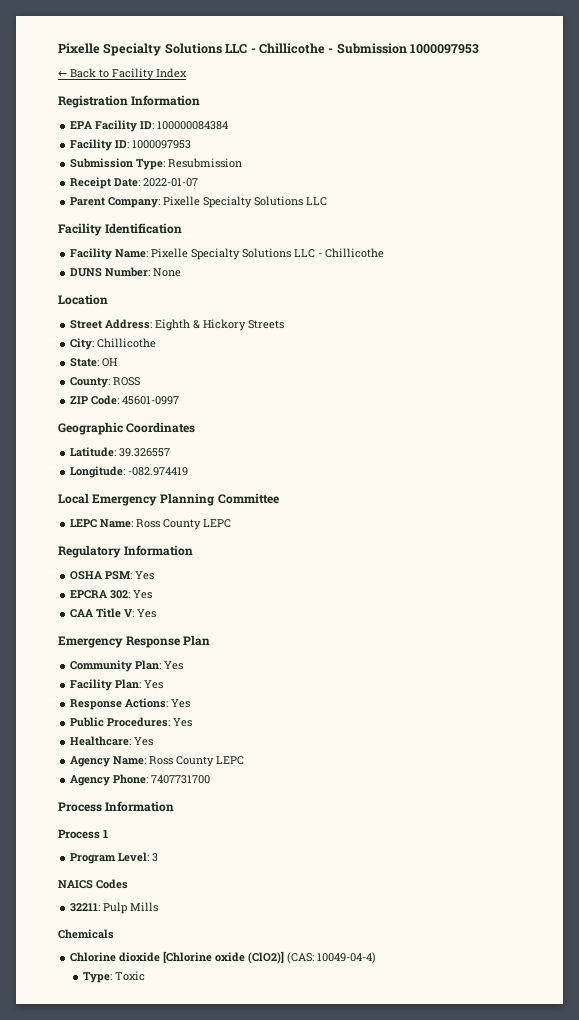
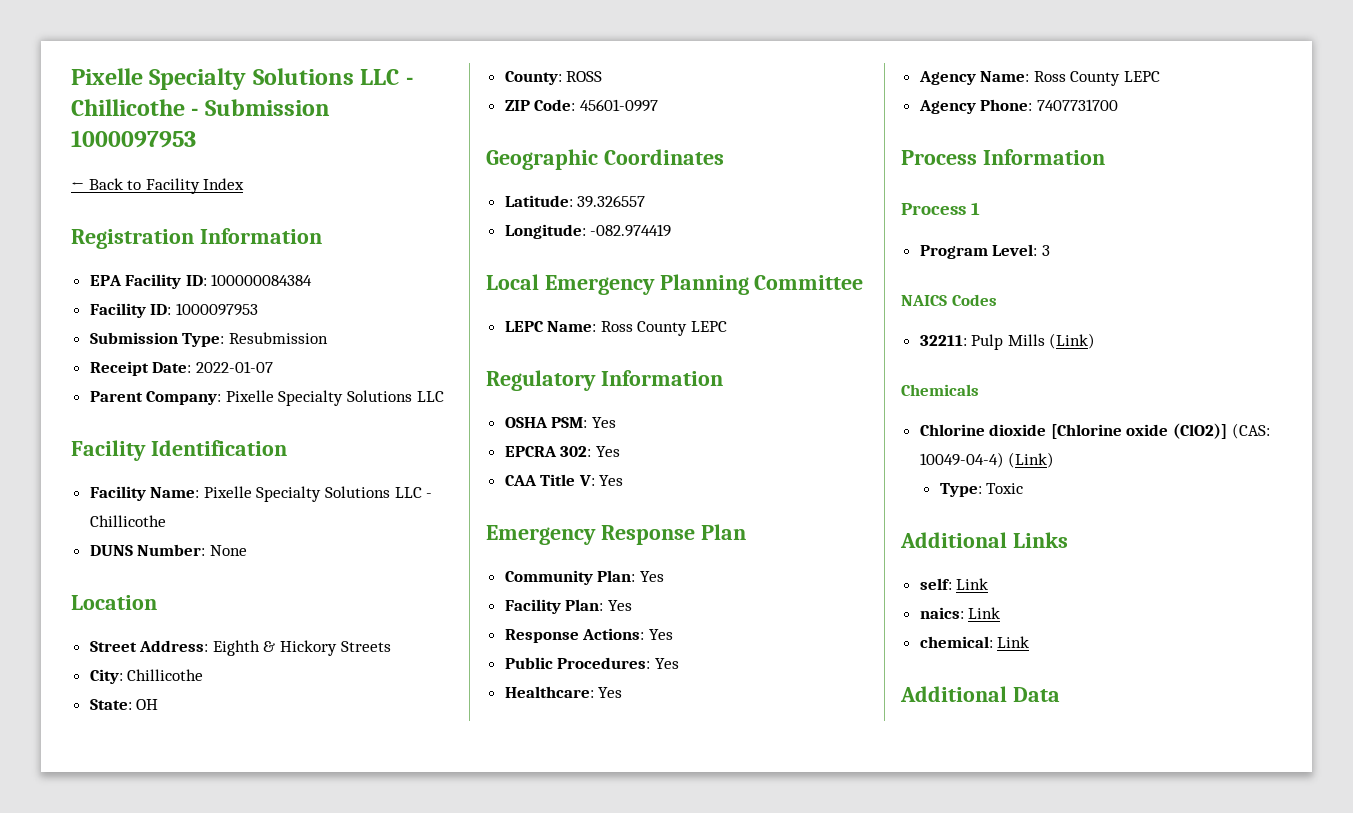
- 32211: Pulp Mills
+ 32211: Pulp Mills (Link)
- Chlorine dioxide [Chlorine oxide (ClO2)] (CAS: 10049-04-4)
+ Chlorine dioxide [Chlorine oxide (ClO2)] (CAS: 10049-04-4) (Link)
+ Additional Links
+ self: Link
+ naics: Link
+ chemical: Link
+ Additional Data

